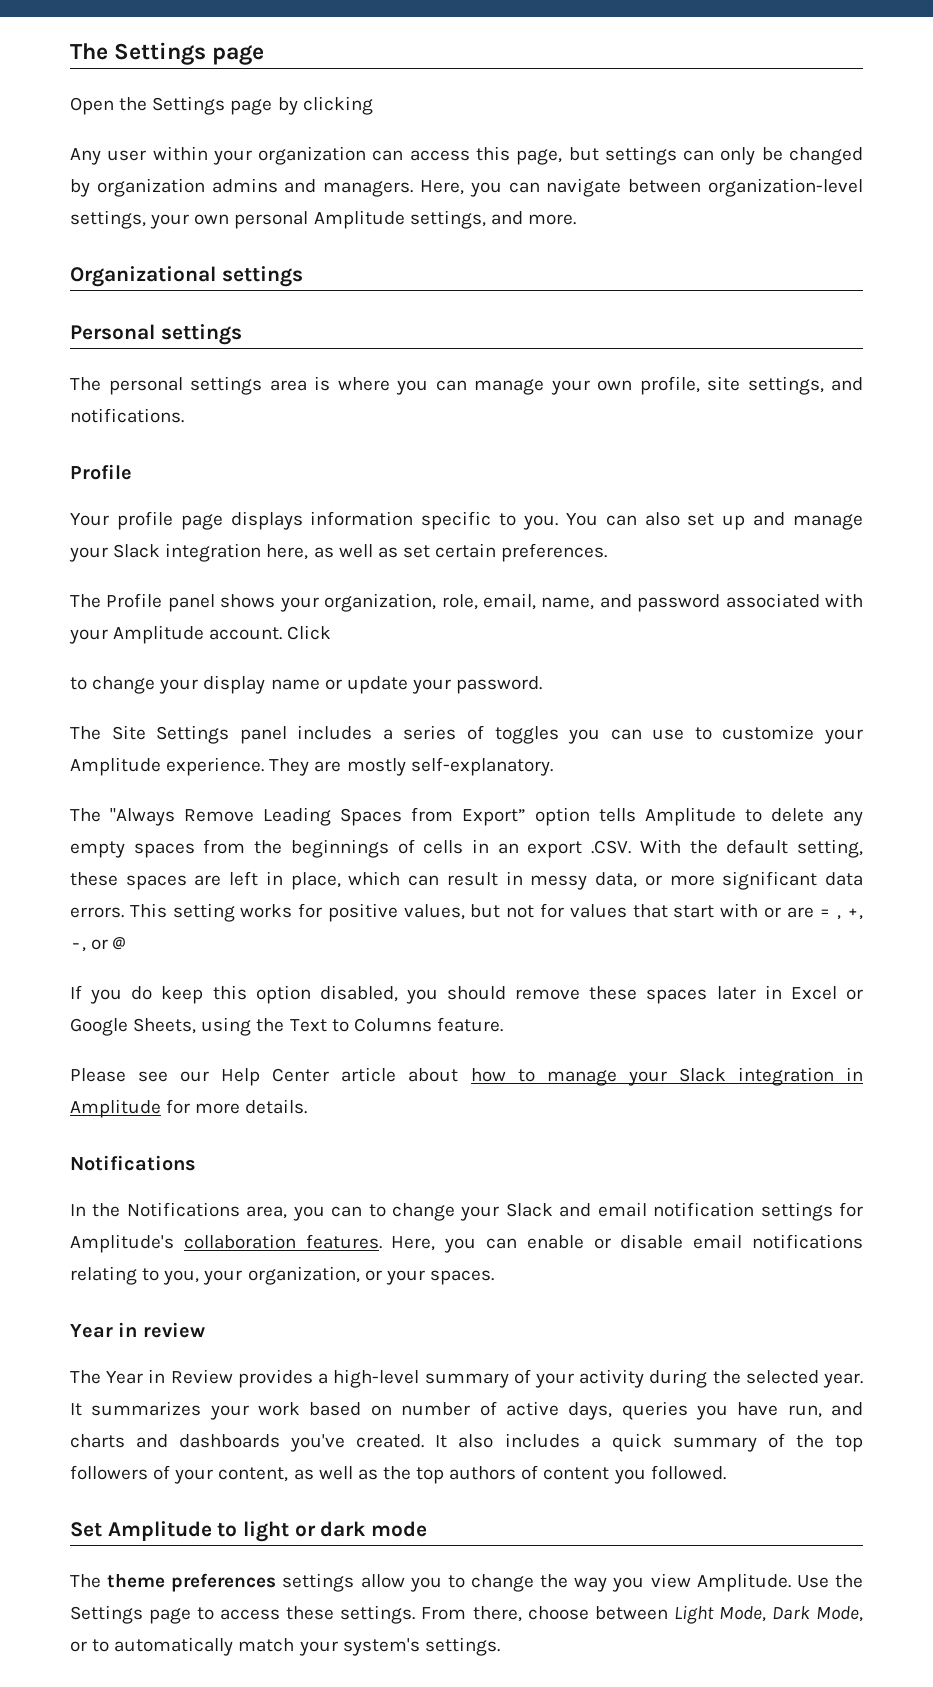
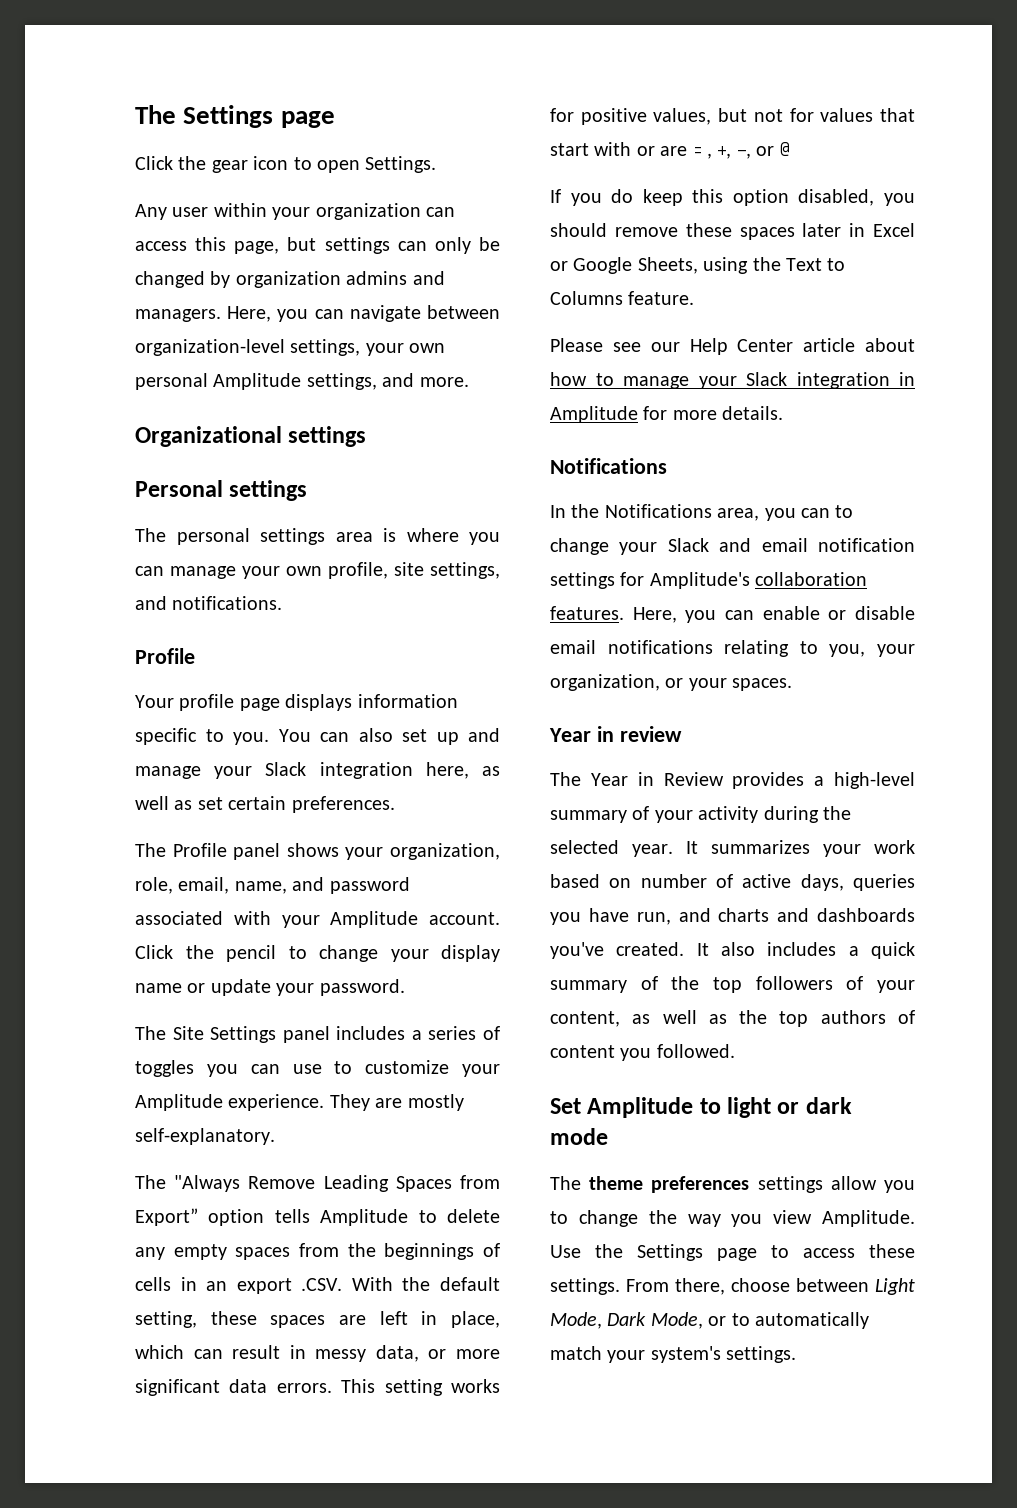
- Open the Settings page by clicking
+ Click the gear icon to open Settings.
- Click
- to change your display name or update your password.
+ Click the pencil to change your display name or update your password.

